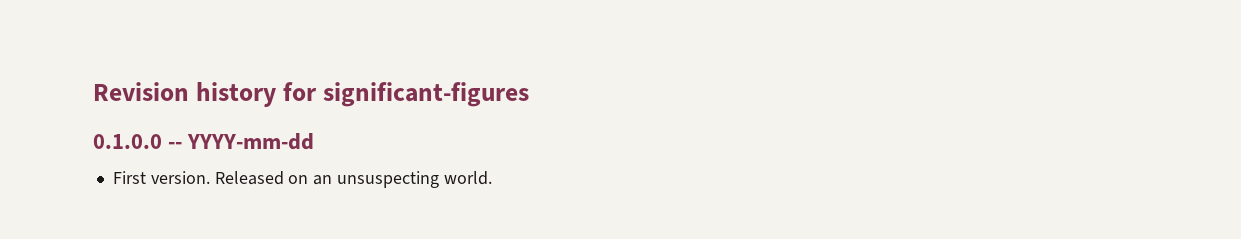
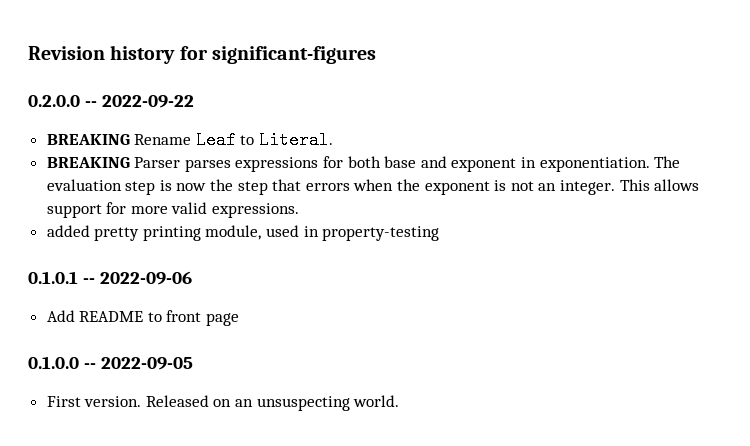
+ 0.2.0.0 -- 2022-09-22
+ BREAKING Rename Leaf to Literal.
+ BREAKING Parser parses expressions for both base and exponent in exponentiation. The evaluation step is now the step that errors when the exponent is not an integer. This allows support for more valid expressions.
+ added pretty printing module, used in property-testing
+ 0.1.0.1 -- 2022-09-06
+ Add README to front page
- 0.1.0.0 -- YYYY-mm-dd
+ 0.1.0.0 -- 2022-09-05

